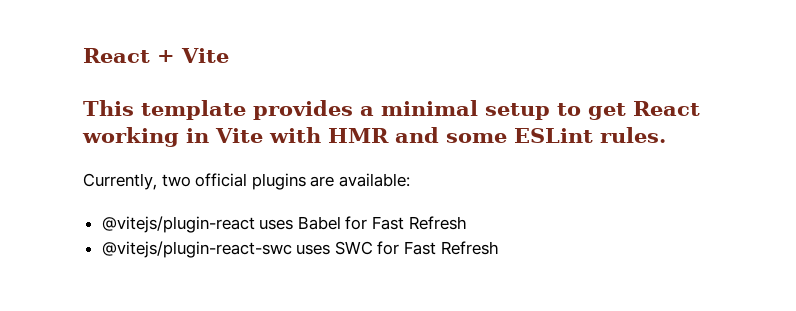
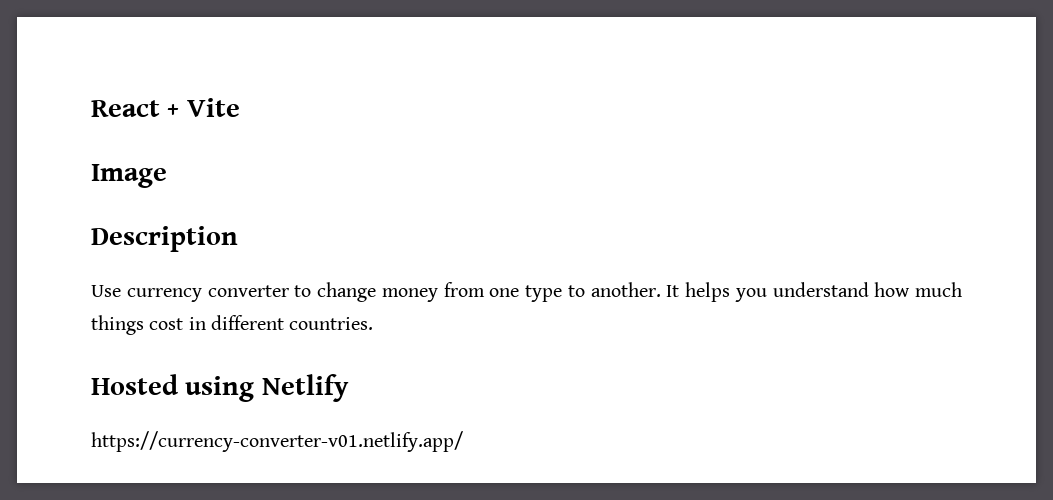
- This template provides a minimal setup to get React working in Vite with HMR and some ESLint rules.
- Currently, two official plugins are available:
- @vitejs/plugin-react uses Babel for Fast Refresh
- @vitejs/plugin-react-swc uses SWC for Fast Refresh
+ Image
+ Description
+ Use currency converter to change money from one type to another. It helps you understand how much things cost in different countries.
+ Hosted using Netlify
+ https://currency-converter-v01.netlify.app/

